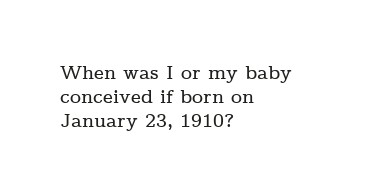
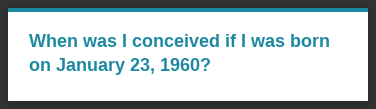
- When was I or my baby conceived if born on January 23, 1910?
+ When was I conceived if I was born on January 23, 1960?

